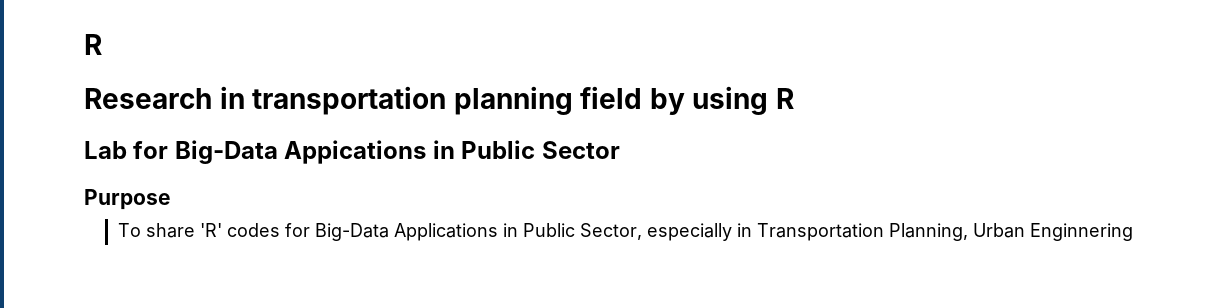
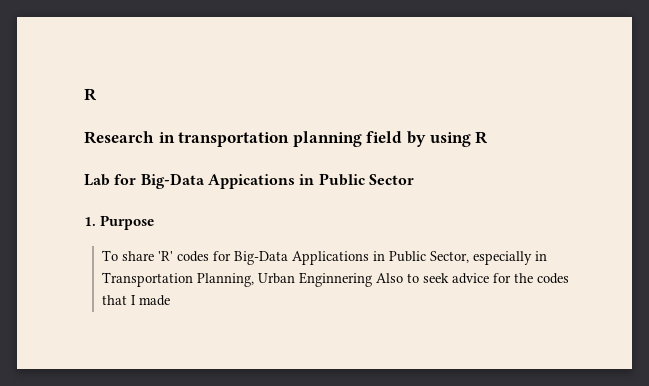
- Purpose
+ 1. Purpose
- To share 'R' codes for Big-Data Applications in Public Sector, especially in Transportation Planning, Urban Enginnering
+ To share 'R' codes for Big-Data Applications in Public Sector, especially in Transportation Planning, Urban Enginnering Also to seek advice for the codes that I made

